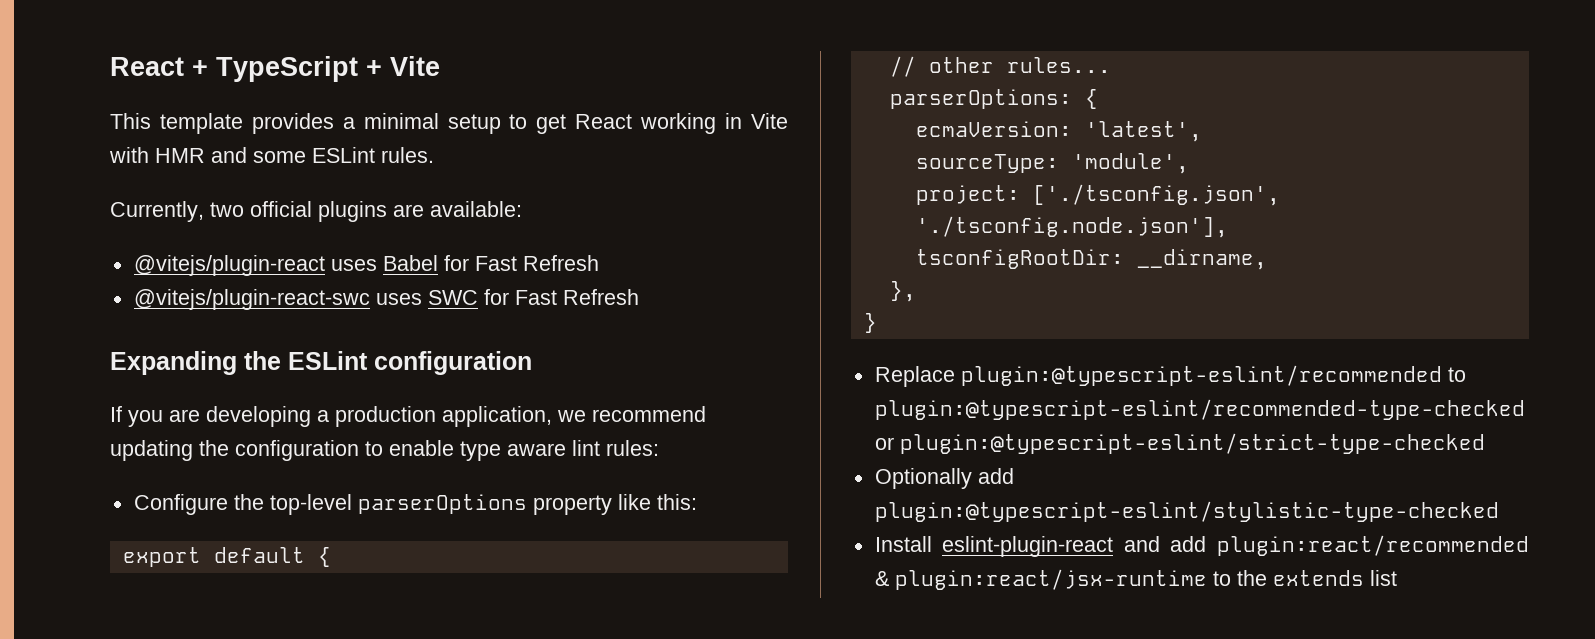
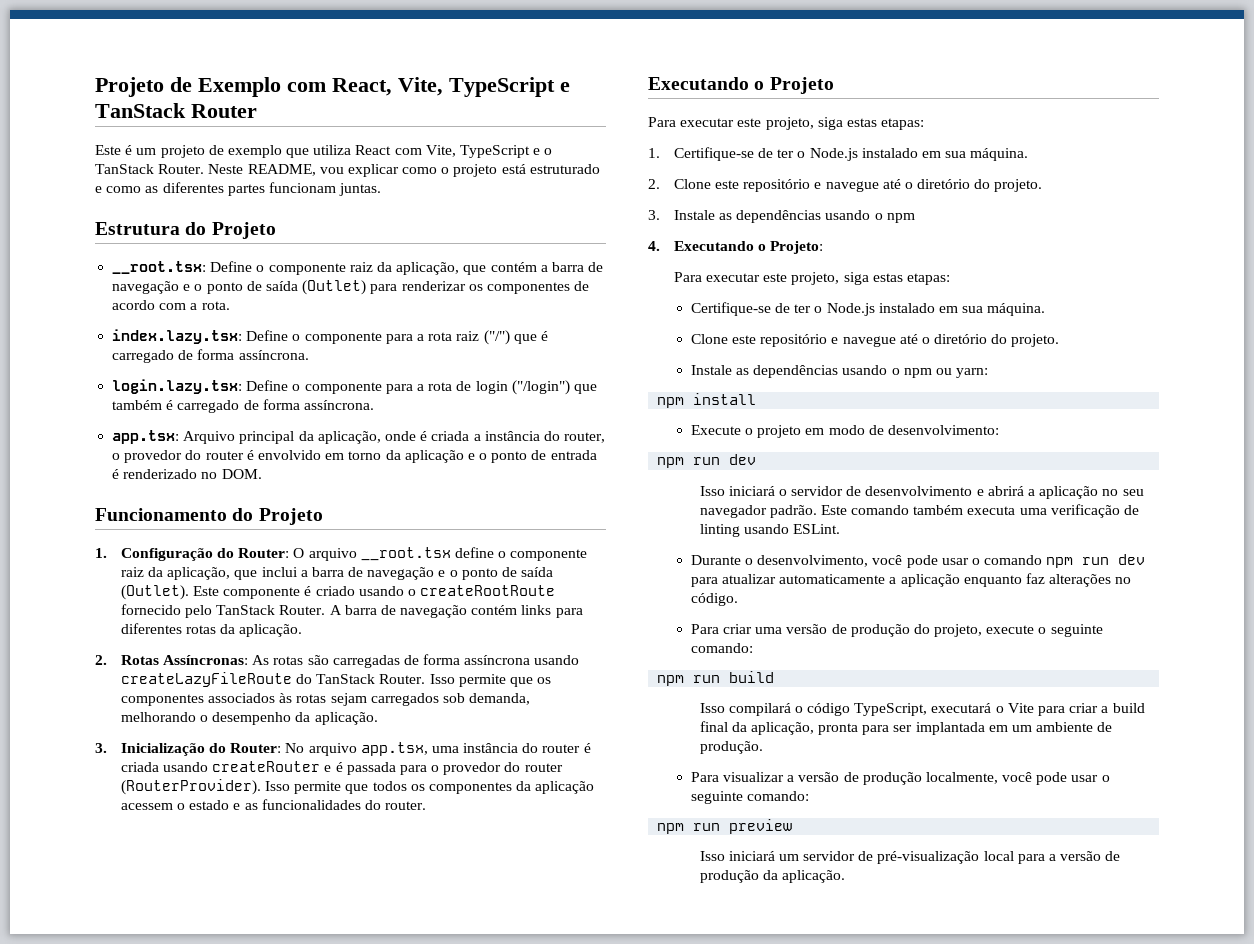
- React + TypeScript + Vite
- This template provides a minimal setup to get React working in Vite with HMR and some ESLint rules.
- Currently, two official plugins are available:
- @vitejs/plugin-react uses Babel for Fast Refresh
- @vitejs/plugin-react-swc uses SWC for Fast Refresh
- Expanding the ESLint configuration
- If you are developing a production application, we recommend updating the configuration to enable type aware lint rules:
- Configure the top-level parserOptions property like this:
- export default {
- // other rules...
- parserOptions: {
- ecmaVersion: 'latest',
- sourceType: 'module',
- project: ['./tsconfig.json', './tsconfig.node.json'],
- tsconfigRootDir: __dirname,
- },
- }
- Replace plugin:@typescript-eslint/recommended to plugin:@typescript-eslint/recommended-type-checked or plugin:@typescript-eslint/strict-type-checked
- Optionally add plugin:@typescript-eslint/stylistic-type-checked
- Install eslint-plugin-react and add plugin:react/recommended & plugin:react/jsx-runtime to the extends list
+ Projeto de Exemplo com React, Vite, TypeScript e TanStack Router
+ Este é um projeto de exemplo que utiliza React com Vite, TypeScript e o TanStack Router. Neste README, vou explicar como o projeto está estruturado e como as diferentes partes funcionam juntas.
+ Estrutura do Projeto
+ __root.tsx: Define o componente raiz da aplicação, que contém a barra de navegação e o ponto de saída (Outlet) para renderizar os componentes de acordo com a rota.
+ index.lazy.tsx: Define o componente para a rota raiz ("/") que é carregado de forma assíncrona.
+ login.lazy.tsx: Define o componente para a rota de login ("/login") que também é carregado de forma assíncrona.
+ app.tsx: Arquivo principal da aplicação, onde é criada a instância do router, o provedor do router é envolvido em torno da aplicação e o ponto de entrada é renderizado no DOM.
+ Funcionamento do Projeto
+ 1. Configuração do Router: O arquivo __root.tsx define o componente raiz da aplicação, que inclui a barra de navegação e o ponto de saída (Outlet). Este componente é criado usando o createRootRoute fornecido pelo TanStack Router. A barra de navegação contém links para diferentes rotas da aplicação.
+ 2. Rotas Assíncronas: As rotas são carregadas de forma assíncrona usando createLazyFileRoute do TanStack Router. Isso permite que os componentes associados às rotas sejam carregados sob demanda, melhorando o desempenho da aplicação.
+ 3. Inicialização do Router: No arquivo app.tsx, uma instância do router é criada usando createRouter e é passada para o provedor do router (RouterProvider). Isso permite que todos os componentes da aplicação acessem o estado e as funcionalidades do router.
+ Executando o Projeto
+ Para executar este projeto, siga estas etapas:
+ 1. Certifique-se de ter o Node.js instalado em sua máquina.
+ 2. Clone este repositório e navegue até o diretório do projeto.
+ 3. Instale as dependências usando o npm
+ 4. Executando o Projeto:
+ Para executar este projeto, siga estas etapas:
+ Certifique-se de ter o Node.js instalado em sua máquina.
+ Clone este repositório e navegue até o diretório do projeto.
+ Instale as dependências usando o npm ou yarn:
+ npm install
+ Execute o projeto em modo de desenvolvimento:
+ npm run dev
+ Isso iniciará o servidor de desenvolvimento e abrirá a aplicação no seu navegador padrão. Este comando também executa uma verificação de linting usando ESLint.
+ Durante o desenvolvimento, você pode usar o comando npm run dev para atualizar automaticamente a aplicação enquanto faz alterações no código.
+ Para criar uma versão de produção do projeto, execute o seguinte comando:
+ npm run build
+ Isso compilará o código TypeScript, executará o Vite para criar a build final da aplicação, pronta para ser implantada em um ambiente de produção.
+ Para visualizar a versão de produção localmente, você pode usar o seguinte comando:
+ npm run preview
+ Isso iniciará um servidor de pré-visualização local para a versão de produção da aplicação.

